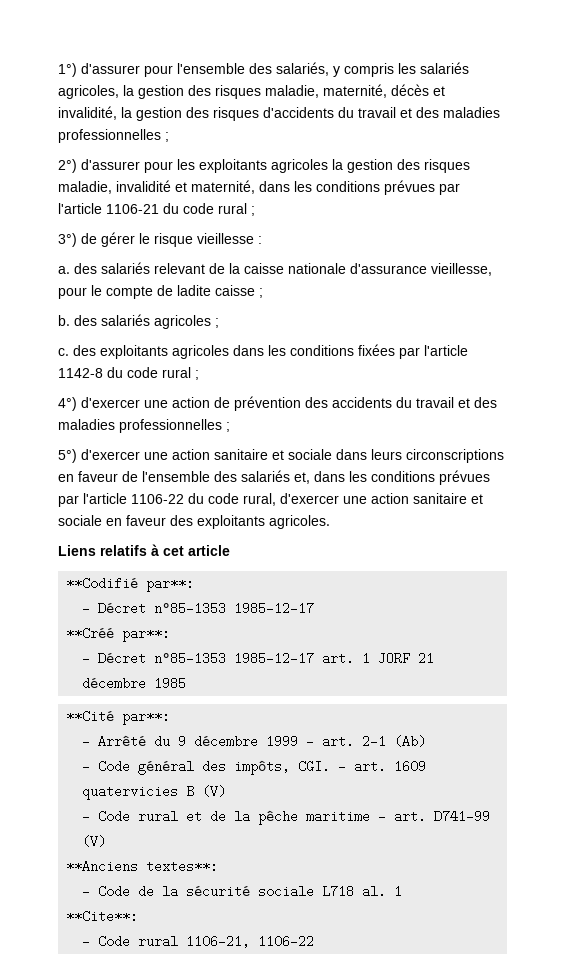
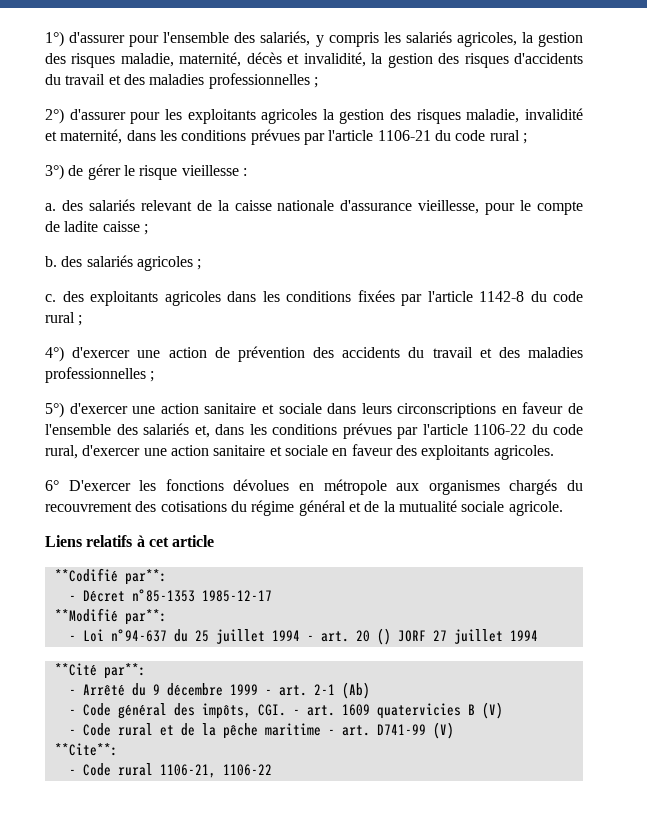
+ 6° D'exercer les fonctions dévolues en métropole aux organismes chargés du recouvrement des cotisations du régime général et de la mutualité sociale agricole.
- **Créé par**:
- - Décret n°85-1353 1985-12-17 art. 1 JORF 21 décembre 1985
+ **Modifié par**:
+ - Loi n°94-637 du 25 juillet 1994 - art. 20 () JORF 27 juillet 1994
- **Anciens textes**:
- - Code de la sécurité sociale L718 al. 1

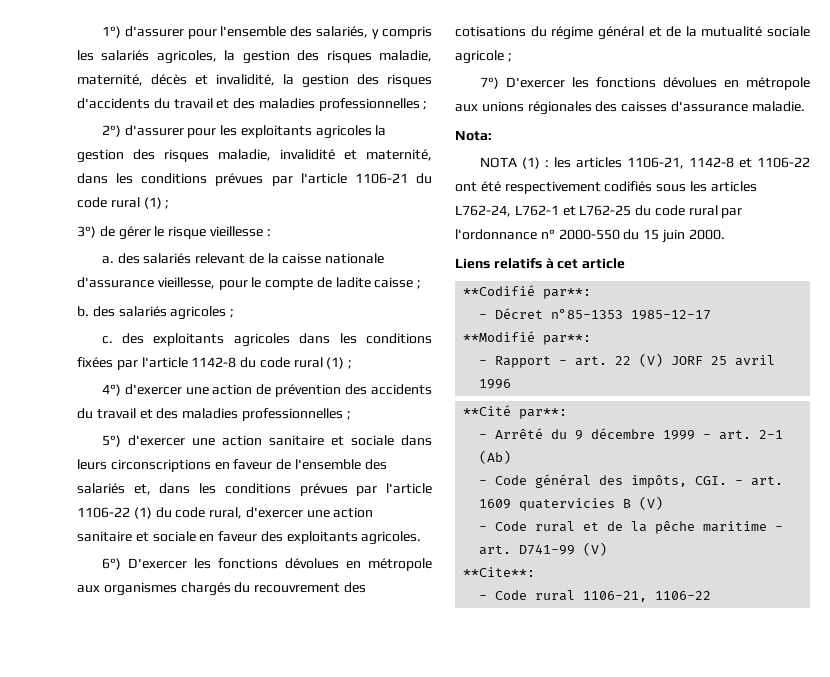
- 2°) d'assurer pour les exploitants agricoles la gestion des risques maladie, invalidité et maternité, dans les conditions prévues par l'article 1106-21 du code rural ;
+ 2°) d'assurer pour les exploitants agricoles la gestion des risques maladie, invalidité et maternité, dans les conditions prévues par l'article 1106-21 du code rural (1) ;
- c. des exploitants agricoles dans les conditions fixées par l'article 1142-8 du code rural ;
+ c. des exploitants agricoles dans les conditions fixées par l'article 1142-8 du code rural (1) ;
- 5°) d'exercer une action sanitaire et sociale dans leurs circonscriptions en faveur de l'ensemble des salariés et, dans les conditions prévues par l'article 1106-22 du code rural, d'exercer une action sanitaire et sociale en faveur des exploitants agricoles.
+ 5°) d'exercer une action sanitaire et sociale dans leurs circonscriptions en faveur de l'ensemble des salariés et, dans les conditions prévues par l'article 1106-22 (1) du code rural, d'exercer une action sanitaire et sociale en faveur des exploitants agricoles.
- 6° D'exercer les fonctions dévolues en métropole aux organismes chargés du recouvrement des cotisations du régime général et de la mutualité sociale agricole.
+ 6°) D'exercer les fonctions dévolues en métropole aux organismes chargés du recouvrement des cotisations du régime général et de la mutualité sociale agricole ;
+ 7°) D'exercer les fonctions dévolues en métropole aux unions régionales des caisses d'assurance maladie.
+ Nota:
+ NOTA (1) : les articles 1106-21, 1142-8 et 1106-22 ont été respectivement codifiés sous les articles L762-24, L762-1 et L762-25 du code rural par l'ordonnance n° 2000-550 du 15 juin 2000.
- - Loi n°94-637 du 25 juillet 1994 - art. 20 () JORF 27 juillet 1994
+ - Rapport - art. 22 (V) JORF 25 avril 1996

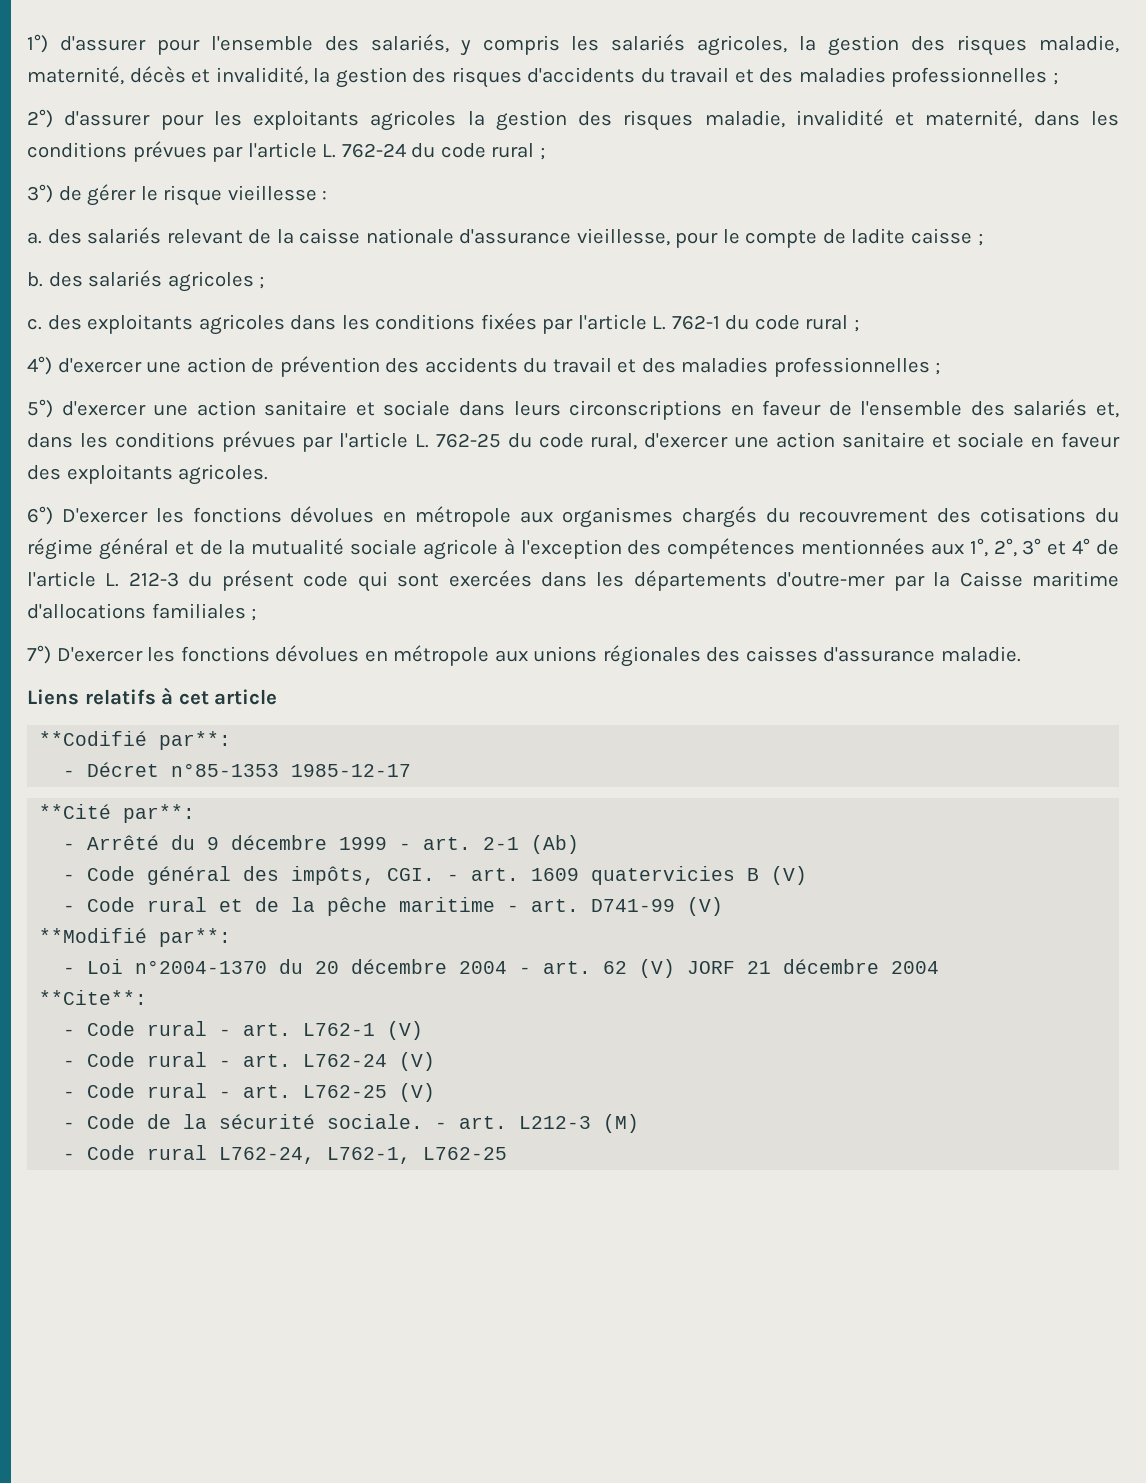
- 2°) d'assurer pour les exploitants agricoles la gestion des risques maladie, invalidité et maternité, dans les conditions prévues par l'article 1106-21 du code rural (1) ;
+ 2°) d'assurer pour les exploitants agricoles la gestion des risques maladie, invalidité et maternité, dans les conditions prévues par l'article L. 762-24 du code rural ;
- c. des exploitants agricoles dans les conditions fixées par l'article 1142-8 du code rural (1) ;
+ c. des exploitants agricoles dans les conditions fixées par l'article L. 762-1 du code rural ;
- 5°) d'exercer une action sanitaire et sociale dans leurs circonscriptions en faveur de l'ensemble des salariés et, dans les conditions prévues par l'article 1106-22 (1) du code rural, d'exercer une action sanitaire et sociale en faveur des exploitants agricoles.
+ 5°) d'exercer une action sanitaire et sociale dans leurs circonscriptions en faveur de l'ensemble des salariés et, dans les conditions prévues par l'article L. 762-25 du code rural, d'exercer une action sanitaire et sociale en faveur des exploitants agricoles.
- 6°) D'exercer les fonctions dévolues en métropole aux organismes chargés du recouvrement des cotisations du régime général et de la mutualité sociale agricole ;
+ 6°) D'exercer les fonctions dévolues en métropole aux organismes chargés du recouvrement des cotisations du régime général et de la mutualité sociale agricole à l'exception des compétences mentionnées aux 1°, 2°, 3° et 4° de l'article L. 212-3 du présent code qui sont exercées dans les départements d'outre-mer par la Caisse maritime d'allocations familiales ;
- Nota:
- NOTA (1) : les articles 1106-21, 1142-8 et 1106-22 ont été respectivement codifiés sous les articles L762-24, L762-1 et L762-25 du code rural par l'ordonnance n° 2000-550 du 15 juin 2000.
- **Modifié par**:
- - Rapport - art. 22 (V) JORF 25 avril 1996
+ **Modifié par**:
+ - Loi n°2004-1370 du 20 décembre 2004 - art. 62 (V) JORF 21 décembre 2004
  **Cite**:
- - Code rural 1106-21, 1106-22
+ - Code rural - art. L762-1 (V)
+ - Code rural - art. L762-24 (V)
+ - Code rural - art. L762-25 (V)
+ - Code de la sécurité sociale. - art. L212-3 (M)
+ - Code rural L762-24, L762-1, L762-25

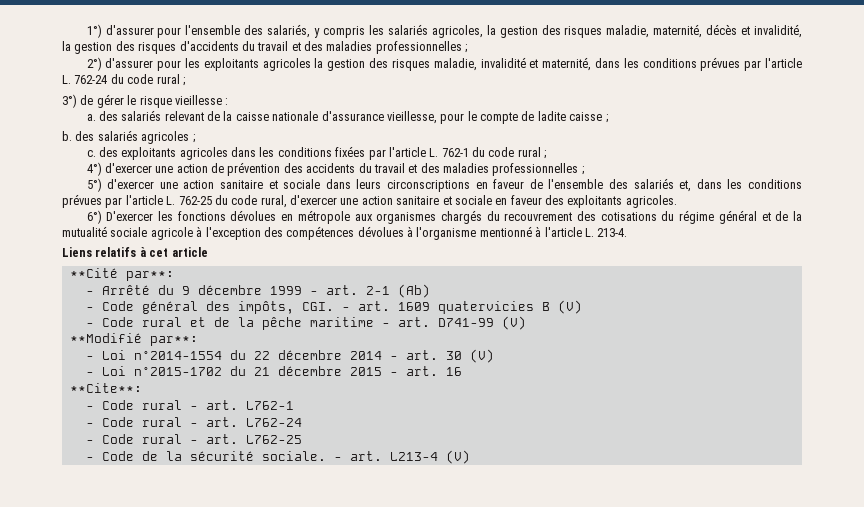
- 6°) D'exercer les fonctions dévolues en métropole aux organismes chargés du recouvrement des cotisations du régime général et de la mutualité sociale agricole à l'exception des compétences mentionnées aux 1°, 2°, 3° et 4° de l'article L. 212-3 du présent code qui sont exercées dans les départements d'outre-mer par la Caisse maritime d'allocations familiales ;
- 7°) D'exercer les fonctions dévolues en métropole aux unions régionales des caisses d'assurance maladie.
+ 6°) D'exercer les fonctions dévolues en métropole aux organismes chargés du recouvrement des cotisations du régime général et de la mutualité sociale agricole à l'exception des compétences dévolues à l'organisme mentionné à l'article L. 213-4.
- **Codifié par**:
- - Décret n°85-1353 1985-12-17
- - Loi n°2004-1370 du 20 décembre 2004 - art. 62 (V) JORF 21 décembre 2004
+ - Loi n°2014-1554 du 22 décembre 2014 - art. 30 (V)
+ - Loi n°2015-1702 du 21 décembre 2015 - art. 16
- - Code rural - art. L762-1 (V)
+ - Code rural - art. L762-1
- - Code rural - art. L762-24 (V)
+ - Code rural - art. L762-24
- - Code rural - art. L762-25 (V)
+ - Code rural - art. L762-25
- - art. L212-3 (M)
- - Code rural L762-24, L762-1, L762-25
+ - art. L213-4 (V)

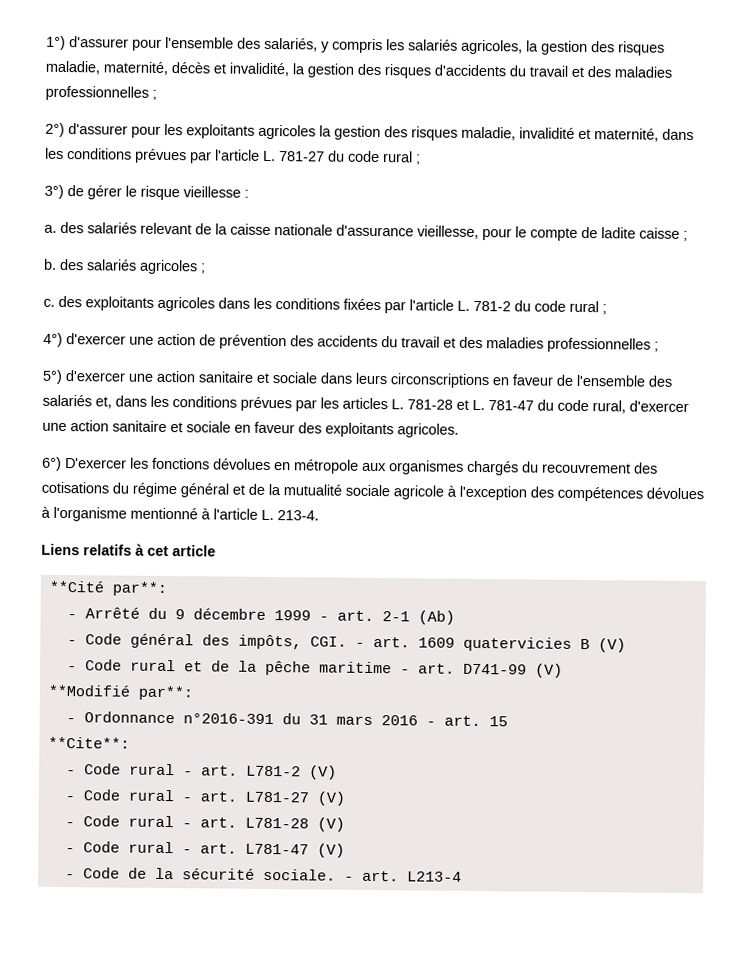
- 2°) d'assurer pour les exploitants agricoles la gestion des risques maladie, invalidité et maternité, dans les conditions prévues par l'article L. 762-24 du code rural ;
+ 2°) d'assurer pour les exploitants agricoles la gestion des risques maladie, invalidité et maternité, dans les conditions prévues par l'article L. 781-27 du code rural ;
- c. des exploitants agricoles dans les conditions fixées par l'article L. 762-1 du code rural ;
+ c. des exploitants agricoles dans les conditions fixées par l'article L. 781-2 du code rural ;
- 5°) d'exercer une action sanitaire et sociale dans leurs circonscriptions en faveur de l'ensemble des salariés et, dans les conditions prévues par l'article L. 762-25 du code rural, d'exercer une action sanitaire et sociale en faveur des exploitants agricoles.
+ 5°) d'exercer une action sanitaire et sociale dans leurs circonscriptions en faveur de l'ensemble des salariés et, dans les conditions prévues par les articles L. 781-28 et L. 781-47 du code rural, d'exercer une action sanitaire et sociale en faveur des exploitants agricoles.
- - Loi n°2014-1554 du 22 décembre 2014 - art. 30 (V)
- - Loi n°2015-1702 du 21 décembre 2015 - art. 16
+ - Ordonnance n°2016-391 du 31 mars 2016 - art. 15
- - Code rural - art. L762-1
- - Code rural - art. L762-24
- - Code rural - art. L762-25
+ - Code rural - art. L781-2 (V)
+ - Code rural - art. L781-27 (V)
+ - Code rural - art. L781-28 (V)
+ - Code rural - art. L781-47 (V)
- - art. L213-4 (V)
+ - art. L213-4

